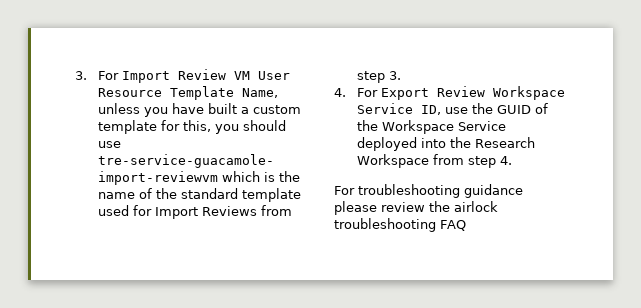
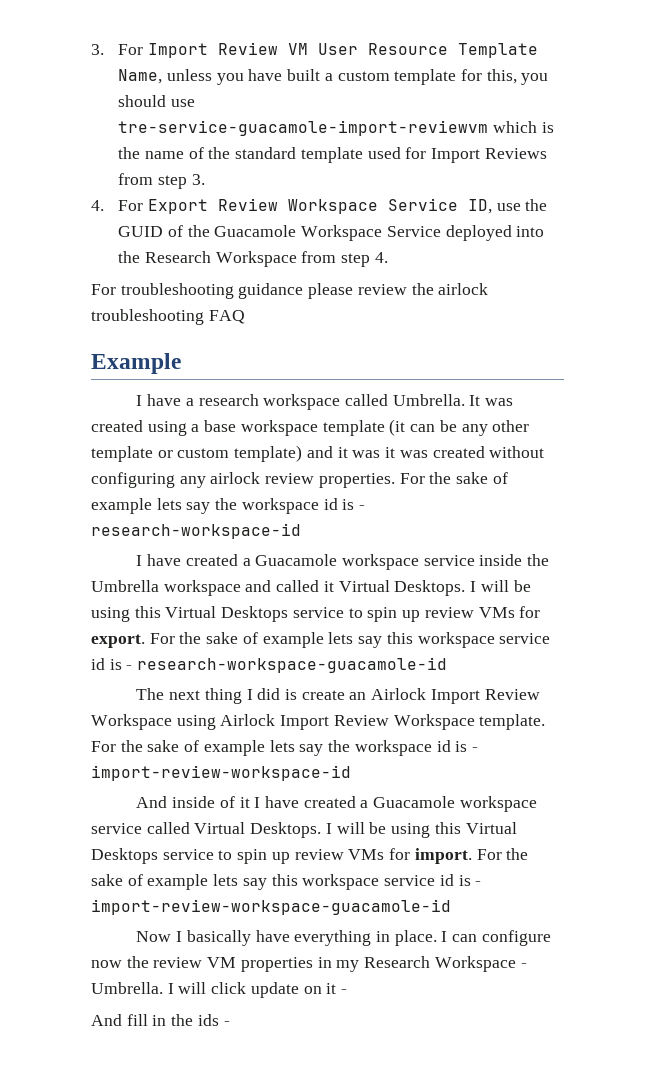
- 4. For Export Review Workspace Service ID, use the GUID of the Workspace Service deployed into the Research Workspace from step 4.
+ 4. For Export Review Workspace Service ID, use the GUID of the Guacamole Workspace Service deployed into the Research Workspace from step 4.
+ Example
+ I have a research workspace called Umbrella. It was created using a base workspace template (it can be any other template or custom template) and it was it was created without configuring any airlock review properties. For the sake of example lets say the workspace id is - research-workspace-id
+ I have created a Guacamole workspace service inside the Umbrella workspace and called it Virtual Desktops. I will be using this Virtual Desktops service to spin up review VMs for export. For the sake of example lets say this workspace service id is - research-workspace-guacamole-id
+ The next thing I did is create an Airlock Import Review Workspace using Airlock Import Review Workspace template. For the sake of example lets say the workspace id is - import-review-workspace-id
+ And inside of it I have created a Guacamole workspace service called Virtual Desktops. I will be using this Virtual Desktops service to spin up review VMs for import. For the sake of example lets say this workspace service id is - import-review-workspace-guacamole-id
+ Now I basically have everything in place. I can configure now the review VM properties in my Research Workspace - Umbrella. I will click update on it -
+ And fill in the ids -

